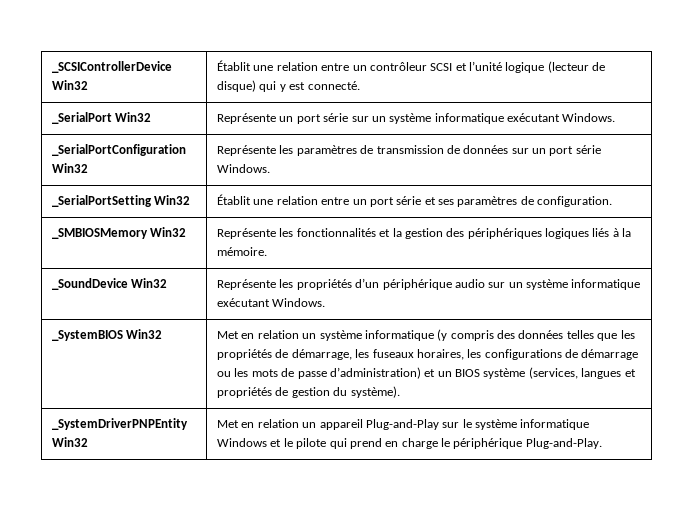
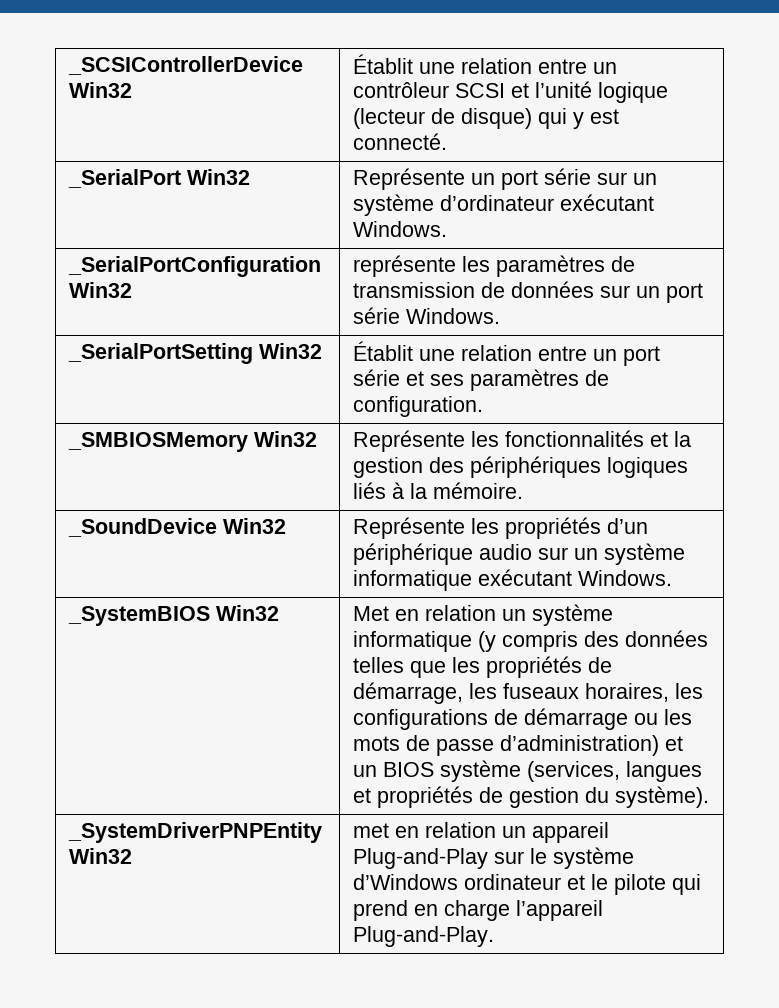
- _SerialPort Win32 | Représente un port série sur un système informatique exécutant Windows.
+ _SerialPort Win32 | Représente un port série sur un système d’ordinateur exécutant Windows.
- _SerialPortConfiguration Win32 | Représente les paramètres de transmission de données sur un port série Windows.
+ _SerialPortConfiguration Win32 | représente les paramètres de transmission de données sur un port série Windows.
- _SystemDriverPNPEntity Win32 | Met en relation un appareil Plug-and-Play sur le système informatique Windows et le pilote qui prend en charge le périphérique Plug-and-Play.
+ _SystemDriverPNPEntity Win32 | met en relation un appareil Plug-and-Play sur le système d’Windows ordinateur et le pilote qui prend en charge l’appareil Plug-and-Play.

